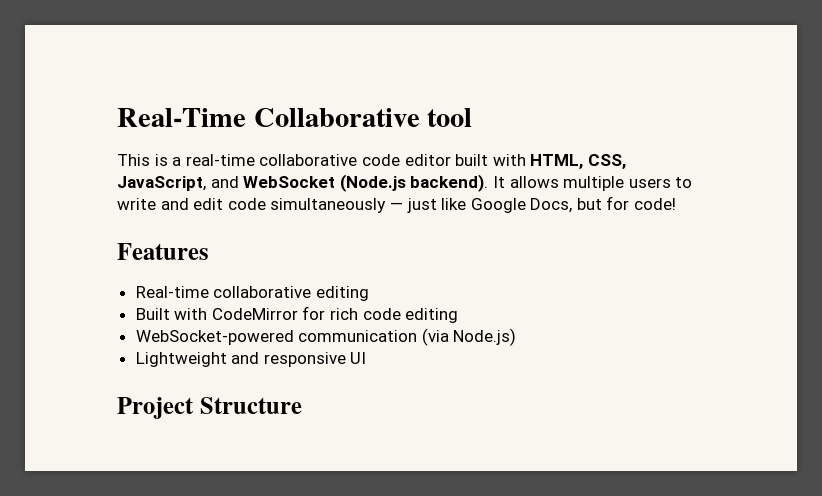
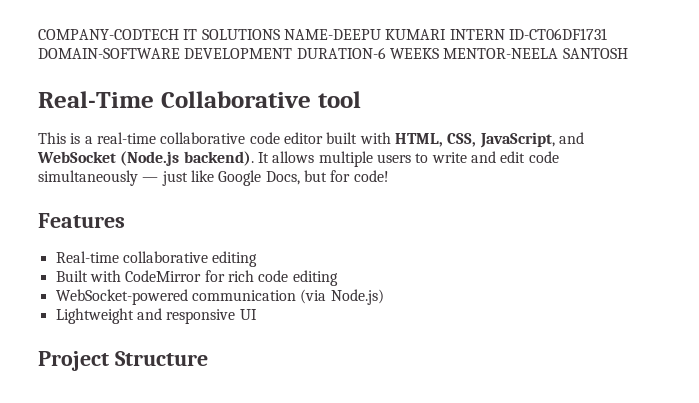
+ COMPANY-CODTECH IT SOLUTIONS NAME-DEEPU KUMARI INTERN ID-CT06DF1731 DOMAIN-SOFTWARE DEVELOPMENT DURATION-6 WEEKS MENTOR-NEELA SANTOSH

